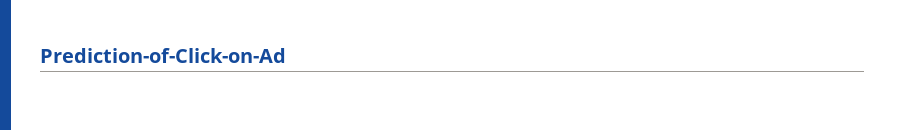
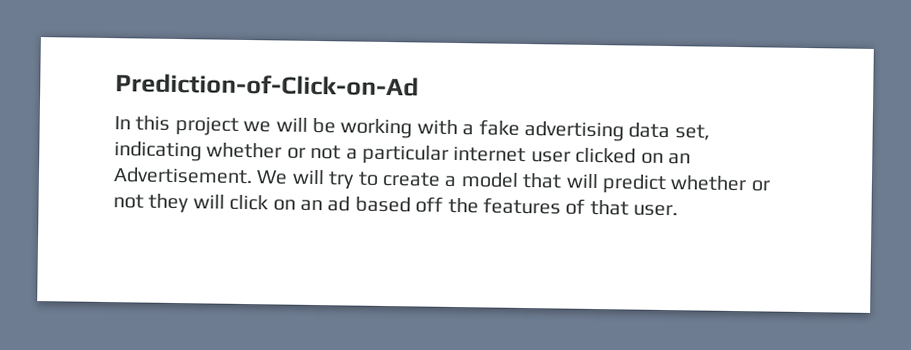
+ In this project we will be working with a fake advertising data set, indicating whether or not a particular internet user clicked on an Advertisement. We will try to create a model that will predict whether or not they will click on an ad based off the features of that user.

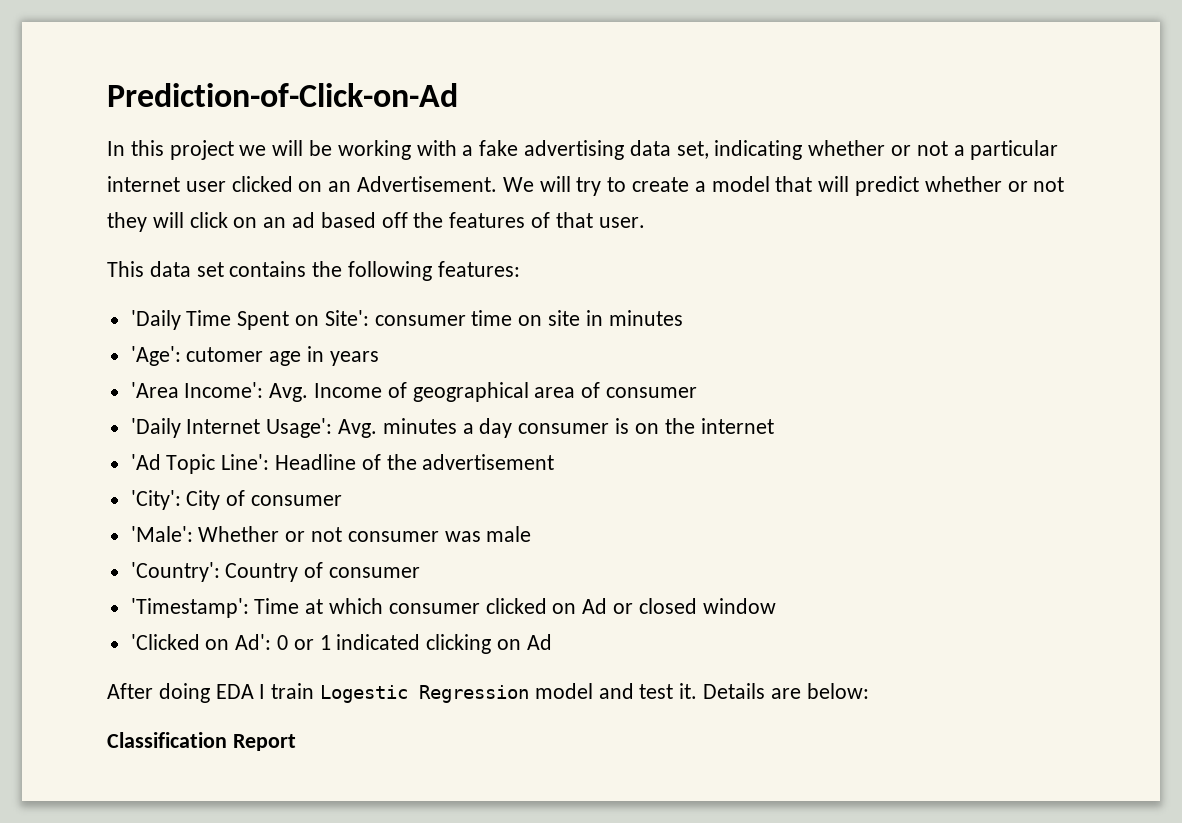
+ This data set contains the following features:
+ 'Daily Time Spent on Site': consumer time on site in minutes
+ 'Age': cutomer age in years
+ 'Area Income': Avg. Income of geographical area of consumer
+ 'Daily Internet Usage': Avg. minutes a day consumer is on the internet
+ 'Ad Topic Line': Headline of the advertisement
+ 'City': City of consumer
+ 'Male': Whether or not consumer was male
+ 'Country': Country of consumer
+ 'Timestamp': Time at which consumer clicked on Ad or closed window
+ 'Clicked on Ad': 0 or 1 indicated clicking on Ad
+ After doing EDA I train Logestic Regression model and test it. Details are below:
+ Classification Report

